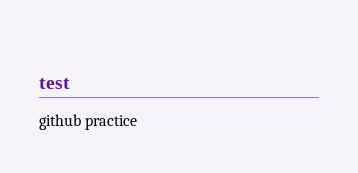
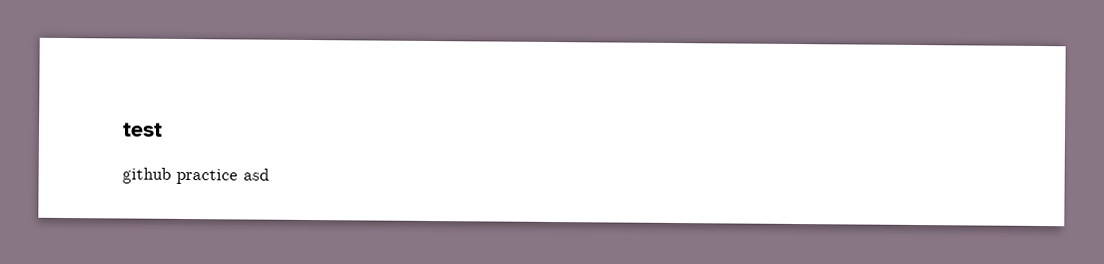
- github practice
+ github practice asd

